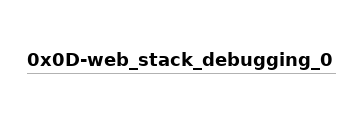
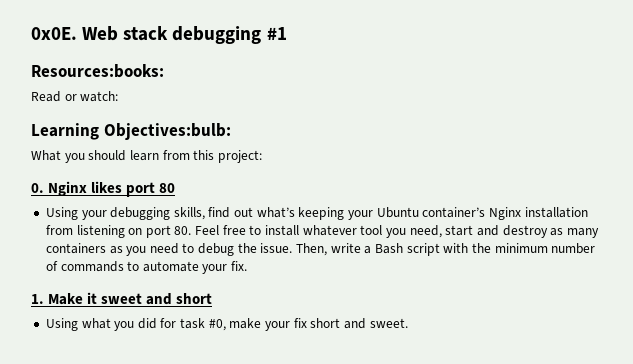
- 0x0D-web_stack_debugging_0
+ 0x0E. Web stack debugging #1
+ Resources:books:
+ Read or watch:
+ Learning Objectives:bulb:
+ What you should learn from this project:
+ 0. Nginx likes port 80
+ Using your debugging skills, find out what’s keeping your Ubuntu container’s Nginx installation from listening on port 80. Feel free to install whatever tool you need, start and destroy as many containers as you need to debug the issue. Then, write a Bash script with the minimum number of commands to automate your fix.
+ 1. Make it sweet and short
+ Using what you did for task #0, make your fix short and sweet.

